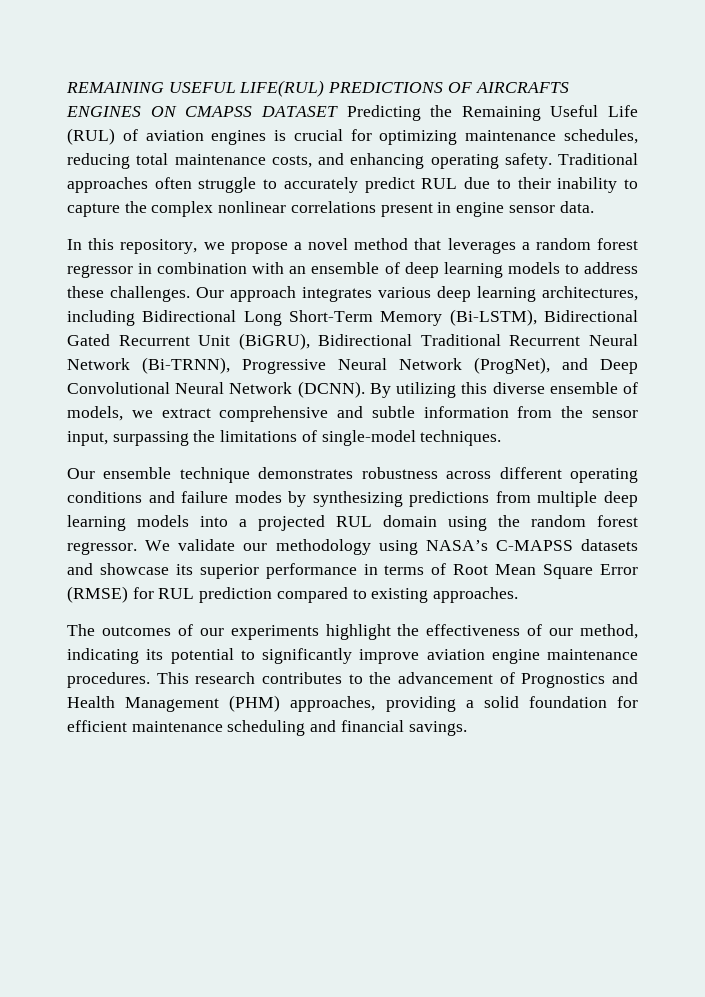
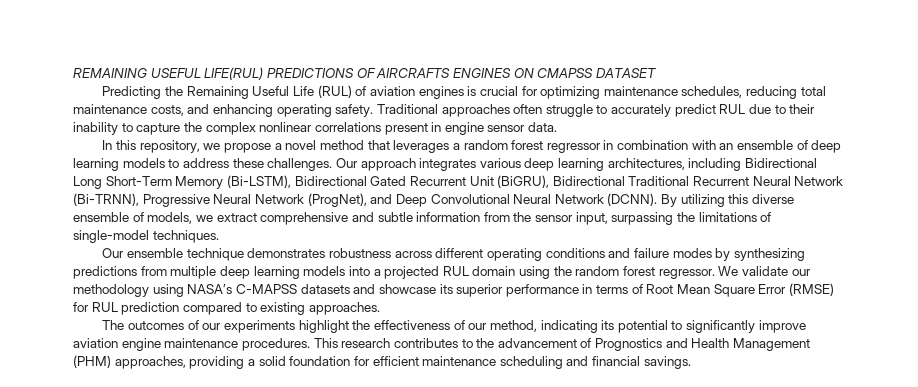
- REMAINING USEFUL LIFE(RUL) PREDICTIONS OF AIRCRAFTS ENGINES ON CMAPSS DATASET Predicting the Remaining Useful Life (RUL) of aviation engines is crucial for optimizing maintenance schedules, reducing total maintenance costs, and enhancing operating safety.
+ REMAINING USEFUL LIFE(RUL) PREDICTIONS OF AIRCRAFTS ENGINES ON CMAPSS DATASET
+ Predicting the Remaining Useful Life (RUL) of aviation engines is crucial for optimizing maintenance schedules, reducing total maintenance costs, and enhancing operating safety.

